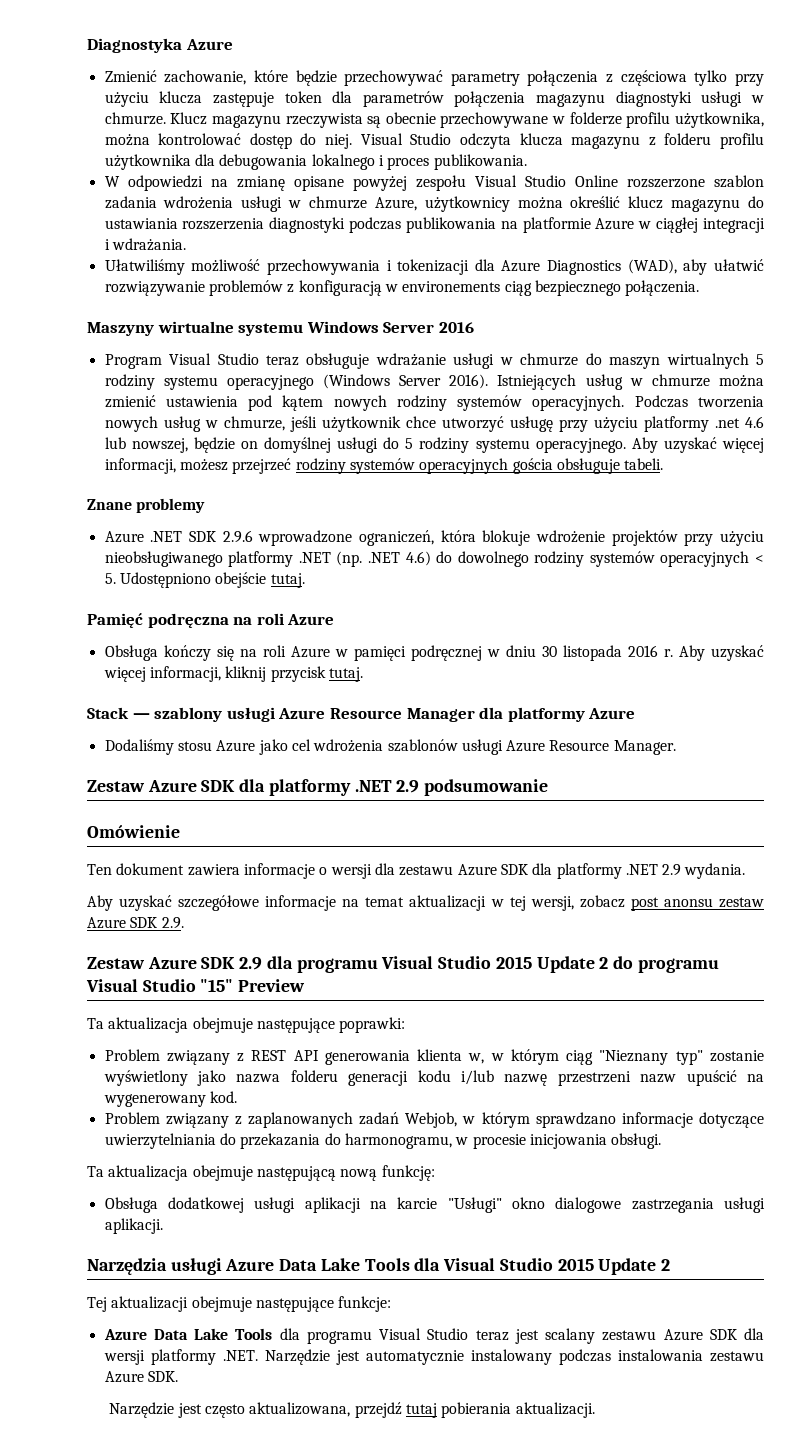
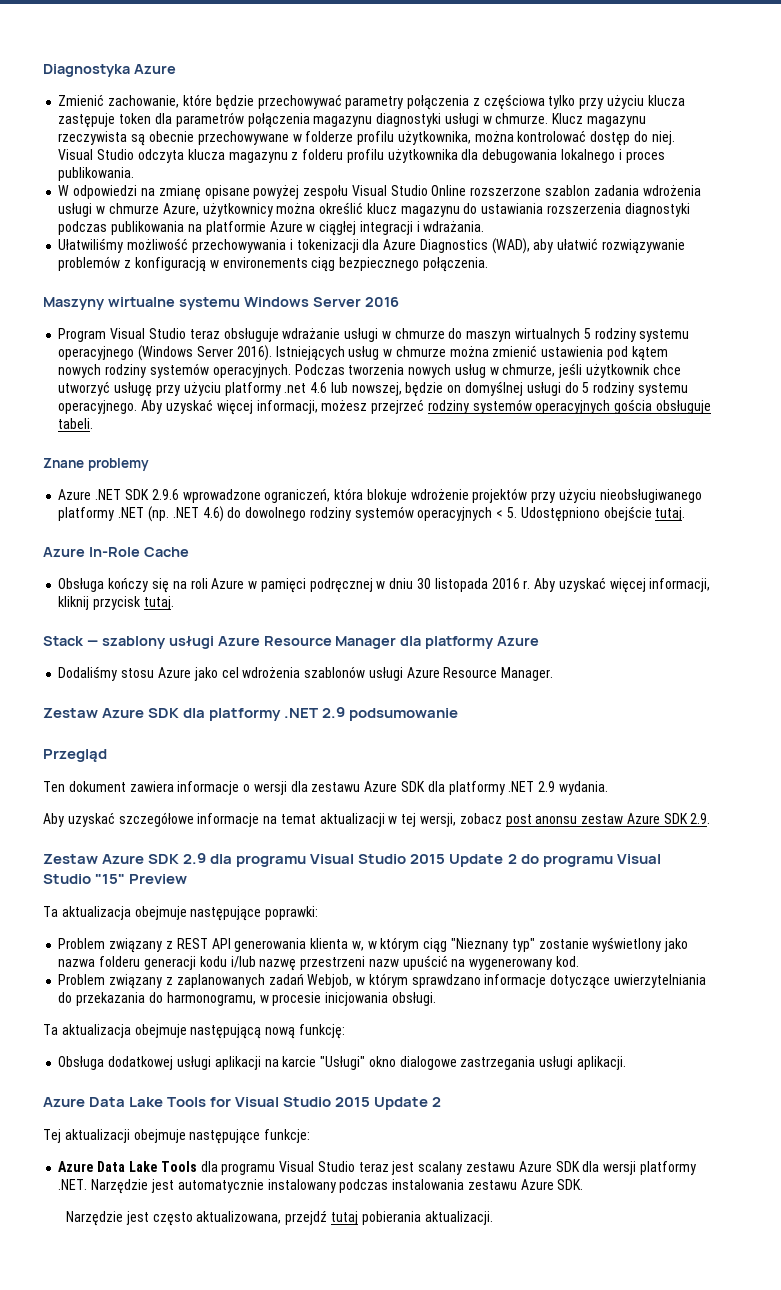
- Pamięć podręczna na roli Azure
+ Azure In-Role Cache
- Omówienie
+ Przegląd
- Narzędzia usługi Azure Data Lake Tools dla Visual Studio 2015 Update 2
+ Azure Data Lake Tools for Visual Studio 2015 Update 2

